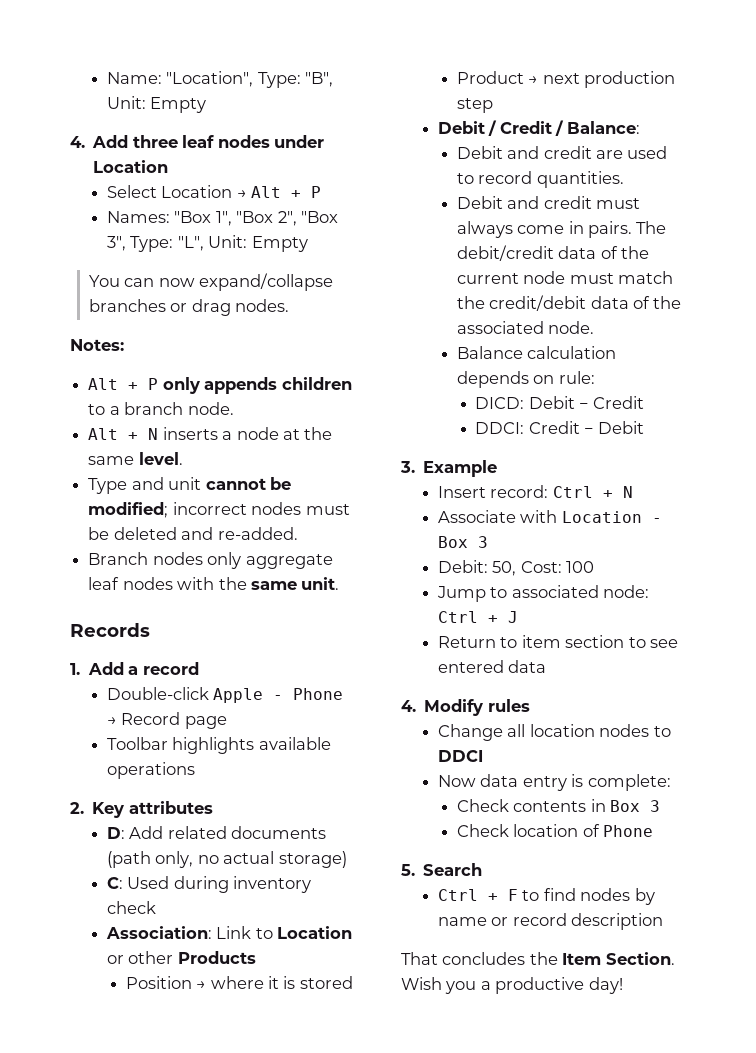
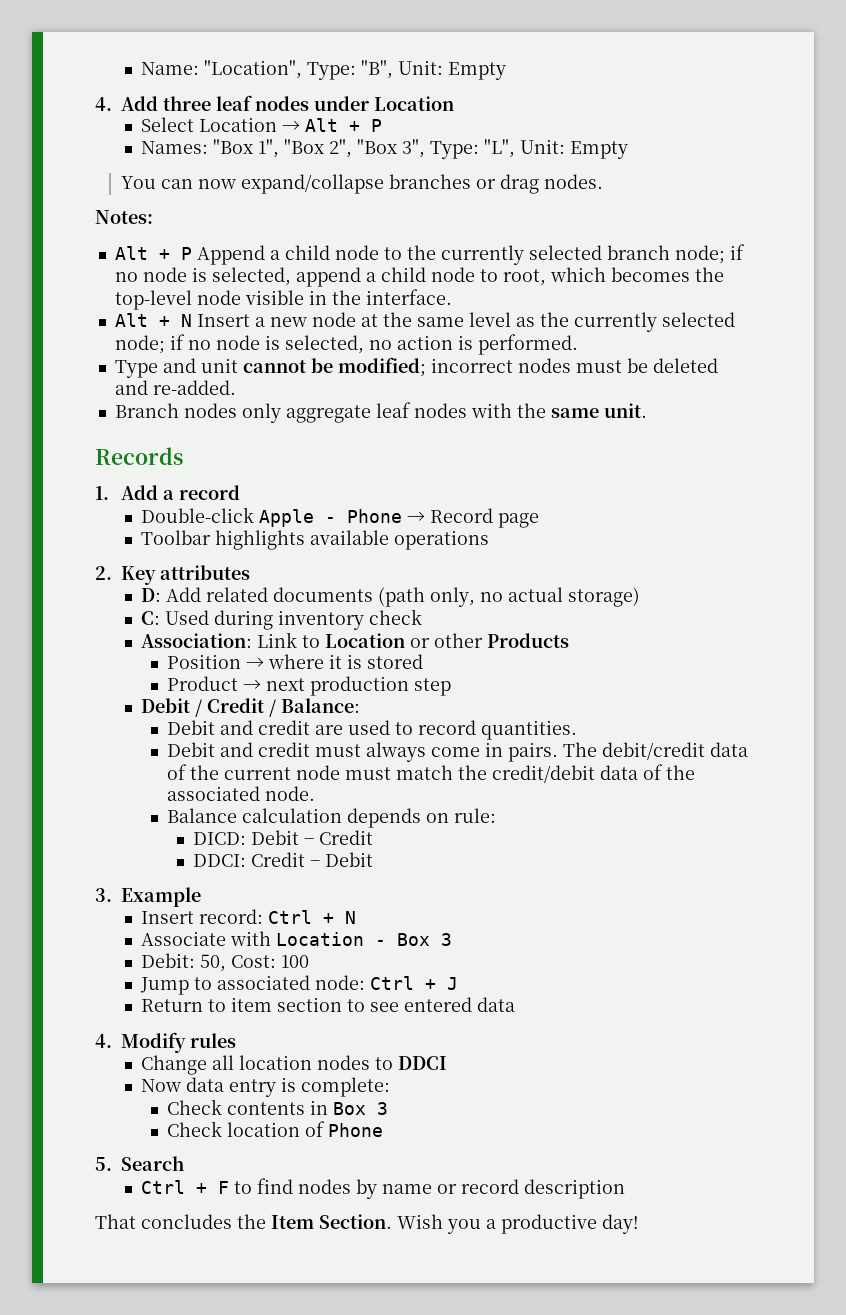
- Alt + P only appends children to a branch node.
+ Alt + P Append a child node to the currently selected branch node; if no node is selected, append a child node to root, which becomes the top-level node visible in the interface.
- Alt + N inserts a node at the same level.
+ Alt + N Insert a new node at the same level as the currently selected node; if no node is selected, no action is performed.

